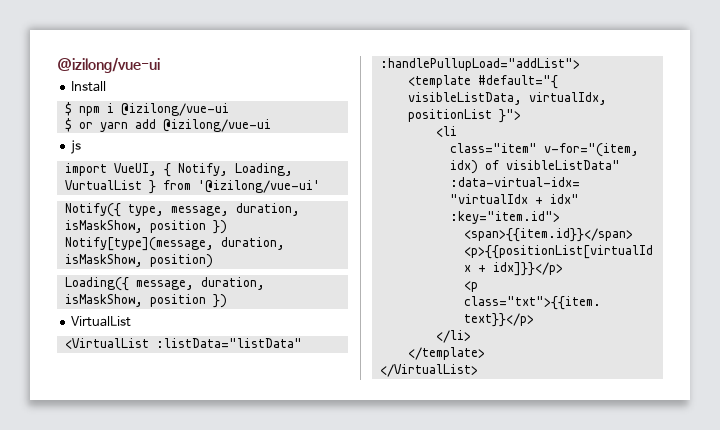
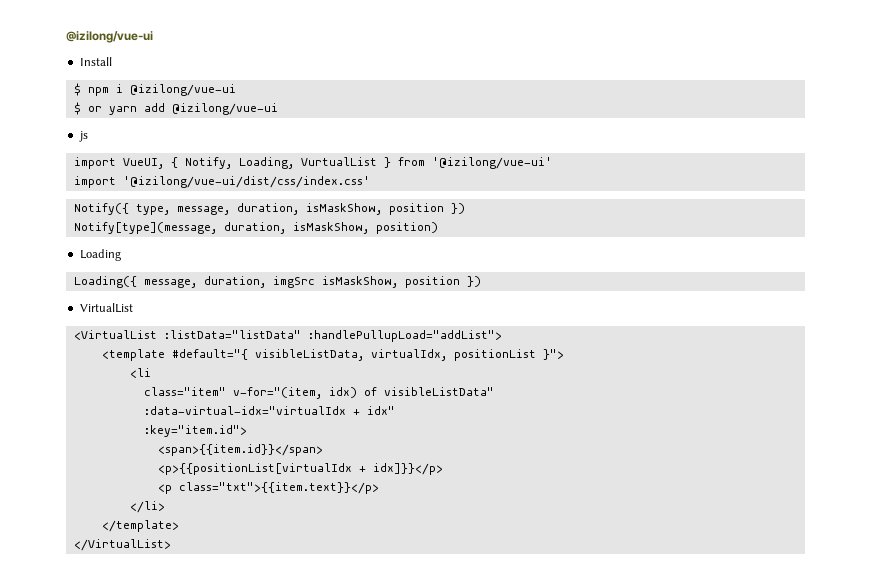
+ import '@izilong/vue-ui/dist/css/index.css'
+ Loading
- Loading({ message, duration, isMaskShow, position })
+ Loading({ message, duration, imgSrc isMaskShow, position })

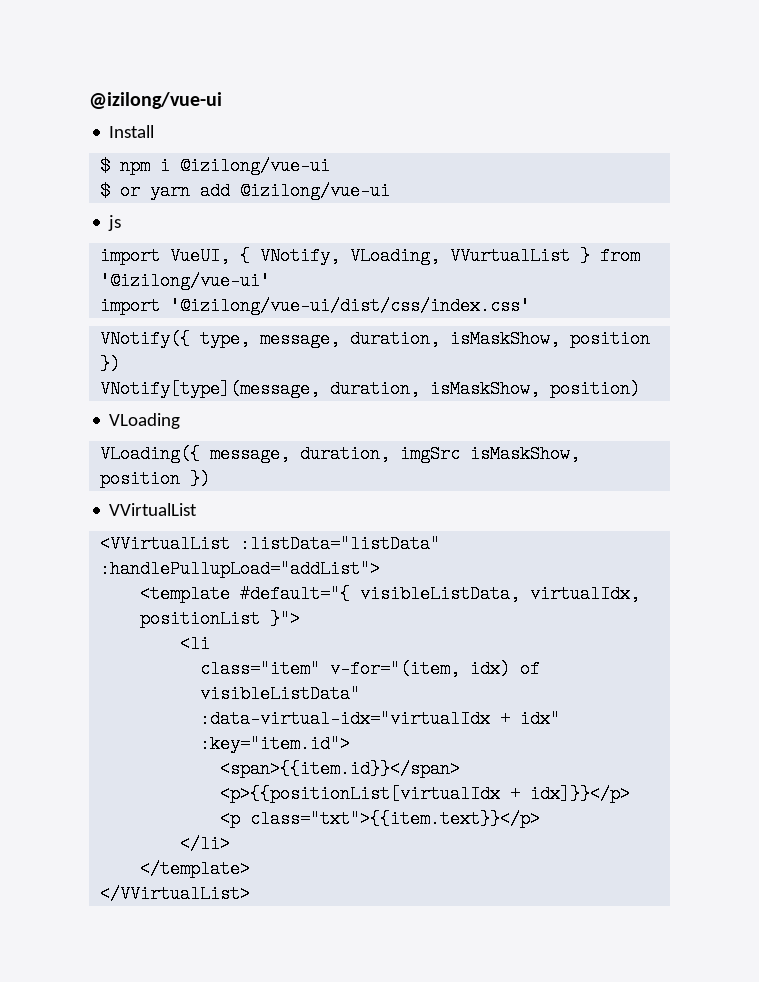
- import VueUI, { Notify, Loading, VurtualList } from '@izilong/vue-ui'
+ import VueUI, { VNotify, VLoading, VVurtualList } from '@izilong/vue-ui'
- Notify({ type, message, duration, isMaskShow, position })
+ VNotify({ type, message, duration, isMaskShow, position })
- Notify[type](message, duration, isMaskShow, position)
+ VNotify[type](message, duration, isMaskShow, position)
- Loading
- Loading({ message, duration, imgSrc isMaskShow, position })
+ VLoading
+ VLoading({ message, duration, imgSrc isMaskShow, position })
- VirtualList
- <VirtualList :listData="listData" :handlePullupLoad="addList">
+ VVirtualList
+ <VVirtualList :listData="listData" :handlePullupLoad="addList">
- </VirtualList>
+ </VVirtualList>

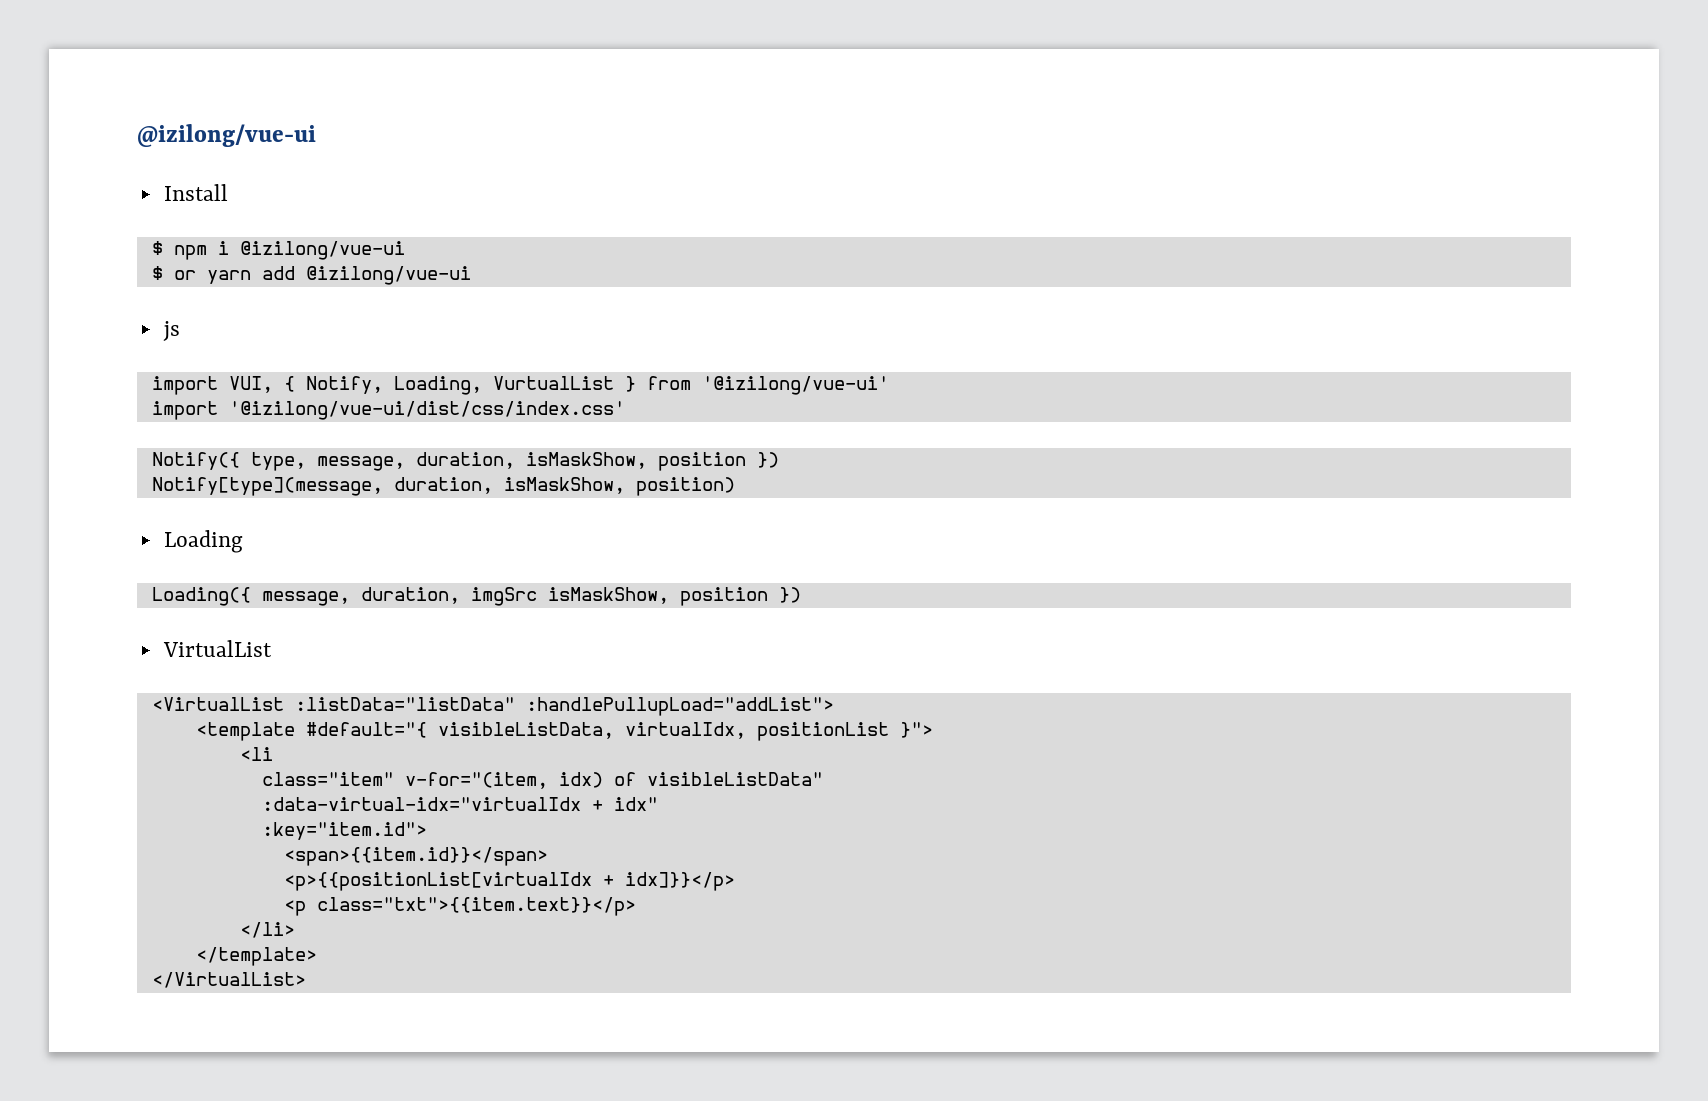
- import VueUI, { VNotify, VLoading, VVurtualList } from '@izilong/vue-ui'
+ import VUI, { Notify, Loading, VurtualList } from '@izilong/vue-ui'
- VNotify({ type, message, duration, isMaskShow, position })
+ Notify({ type, message, duration, isMaskShow, position })
- VNotify[type](message, duration, isMaskShow, position)
+ Notify[type](message, duration, isMaskShow, position)
- VLoading
- VLoading({ message, duration, imgSrc isMaskShow, position })
+ Loading
+ Loading({ message, duration, imgSrc isMaskShow, position })
- VVirtualList
- <VVirtualList :listData="listData" :handlePullupLoad="addList">
+ VirtualList
+ <VirtualList :listData="listData" :handlePullupLoad="addList">
- </VVirtualList>
+ </VirtualList>

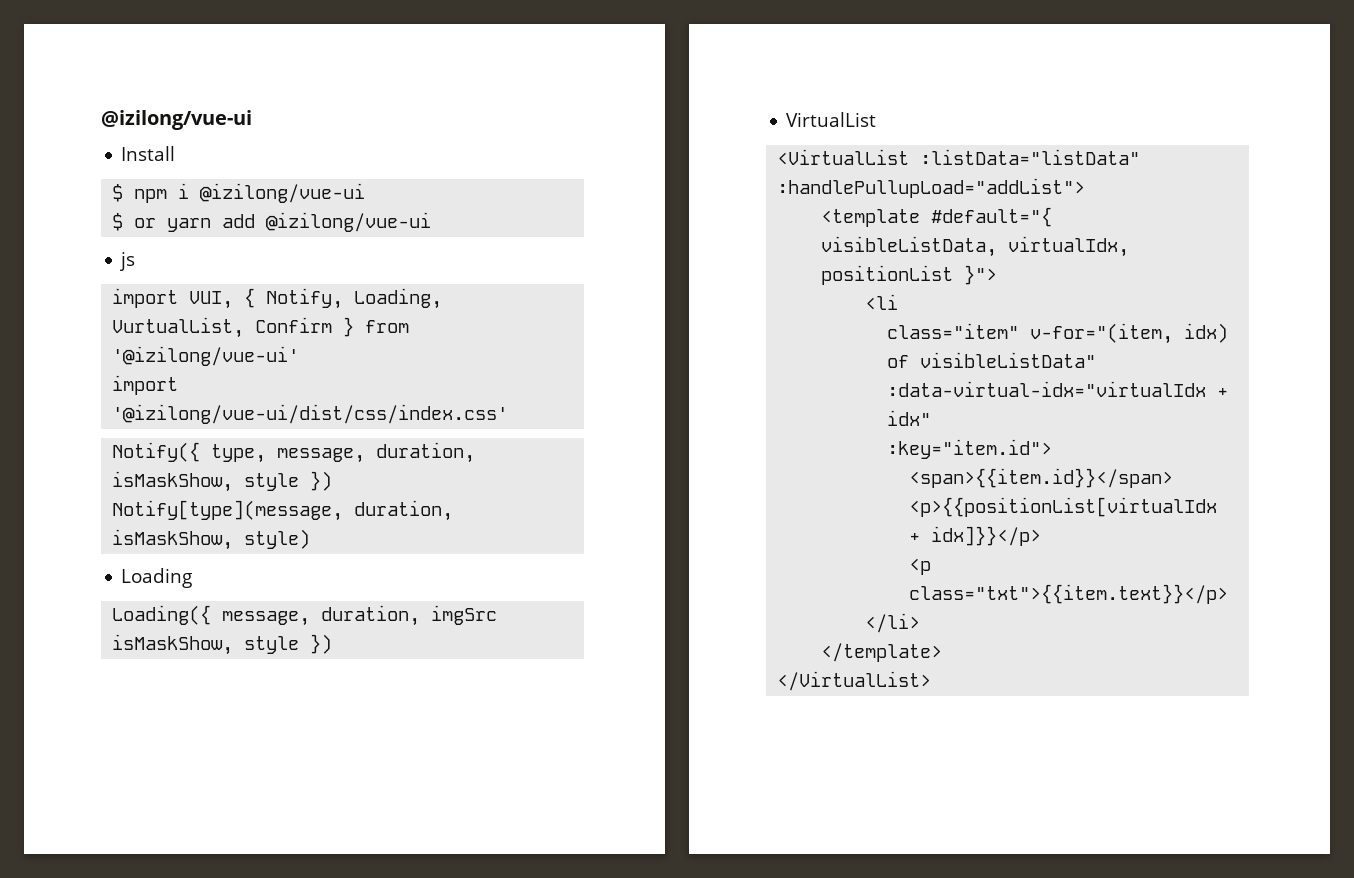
- import VUI, { Notify, Loading, VurtualList } from '@izilong/vue-ui'
+ import VUI, { Notify, Loading, VurtualList, Confirm } from '@izilong/vue-ui'
- Notify({ type, message, duration, isMaskShow, position })
+ Notify({ type, message, duration, isMaskShow, style })
- Notify[type](message, duration, isMaskShow, position)
+ Notify[type](message, duration, isMaskShow, style)
- Loading({ message, duration, imgSrc isMaskShow, position })
+ Loading({ message, duration, imgSrc isMaskShow, style })

